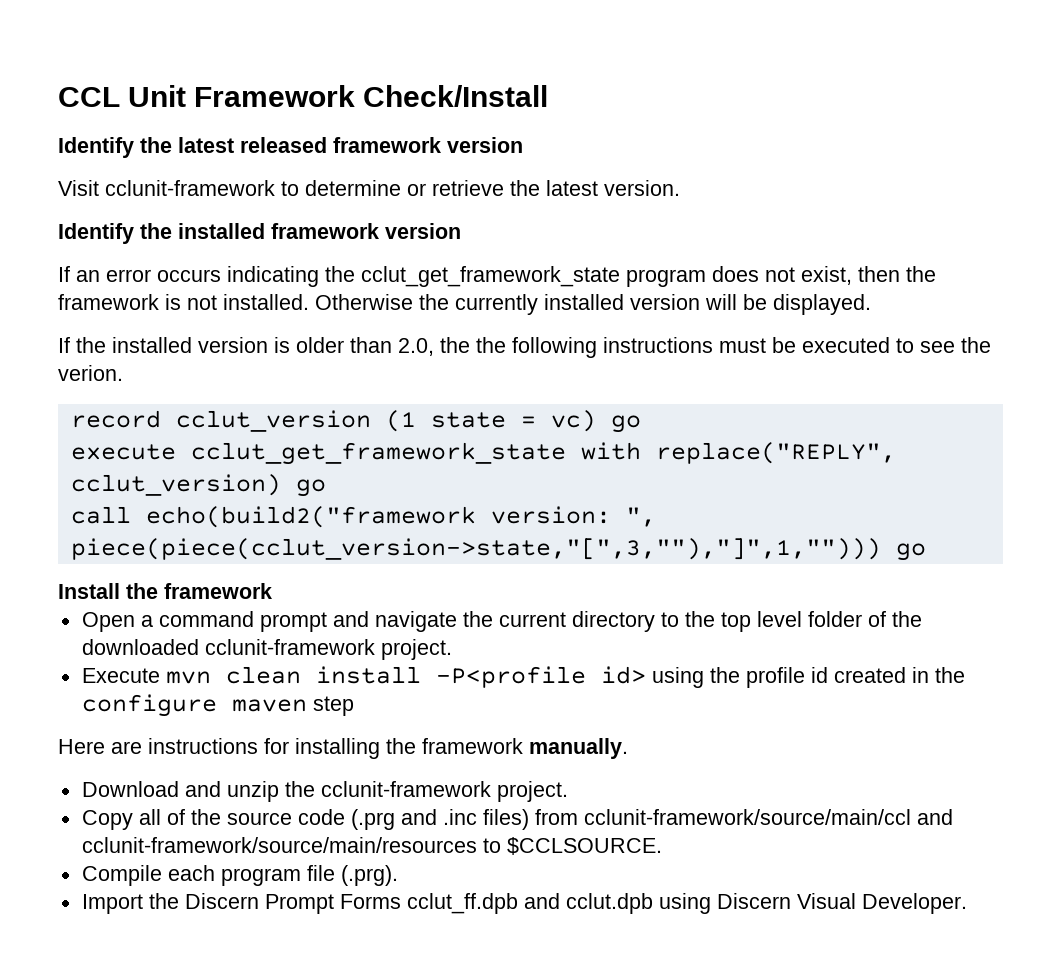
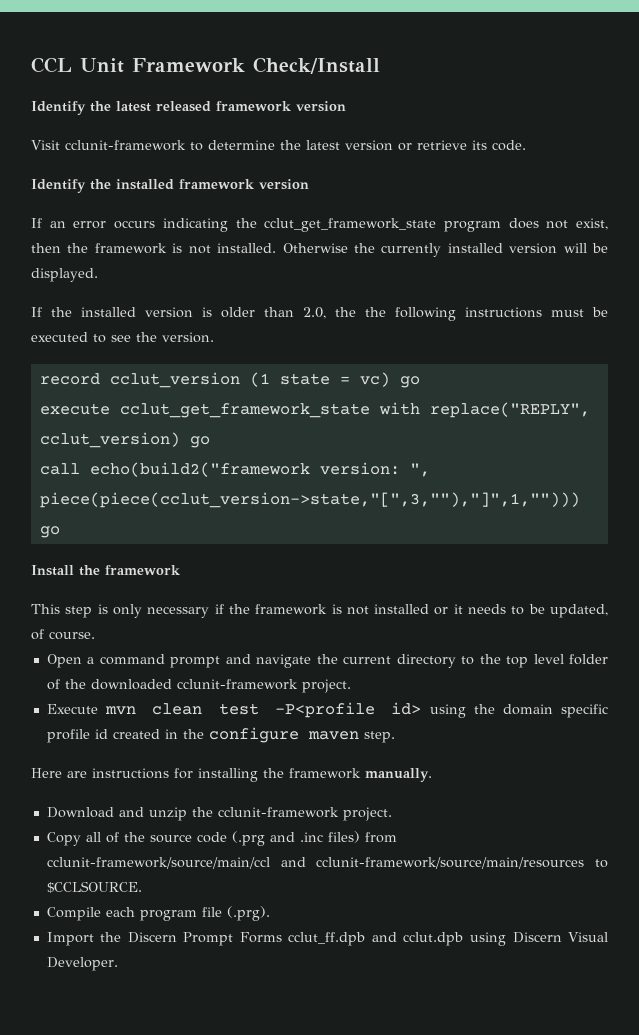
- Visit cclunit-framework to determine or retrieve the latest version.
+ Visit cclunit-framework to determine the latest version or retrieve its code.
- If the installed version is older than 2.0, the the following instructions must be executed to see the verion.
+ If the installed version is older than 2.0, the the following instructions must be executed to see the version.
+ This step is only necessary if the framework is not installed or it needs to be updated, of course.
- Execute mvn clean install -P<profile id> using the profile id created in the configure maven step
+ Execute mvn clean test -P<profile id> using the domain specific profile id created in the configure maven step.

